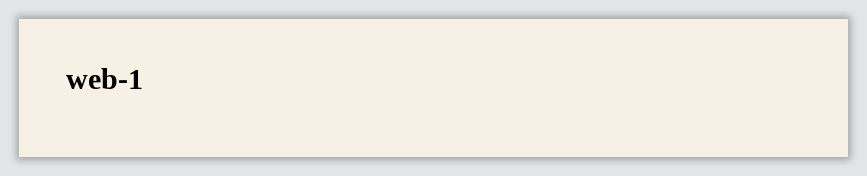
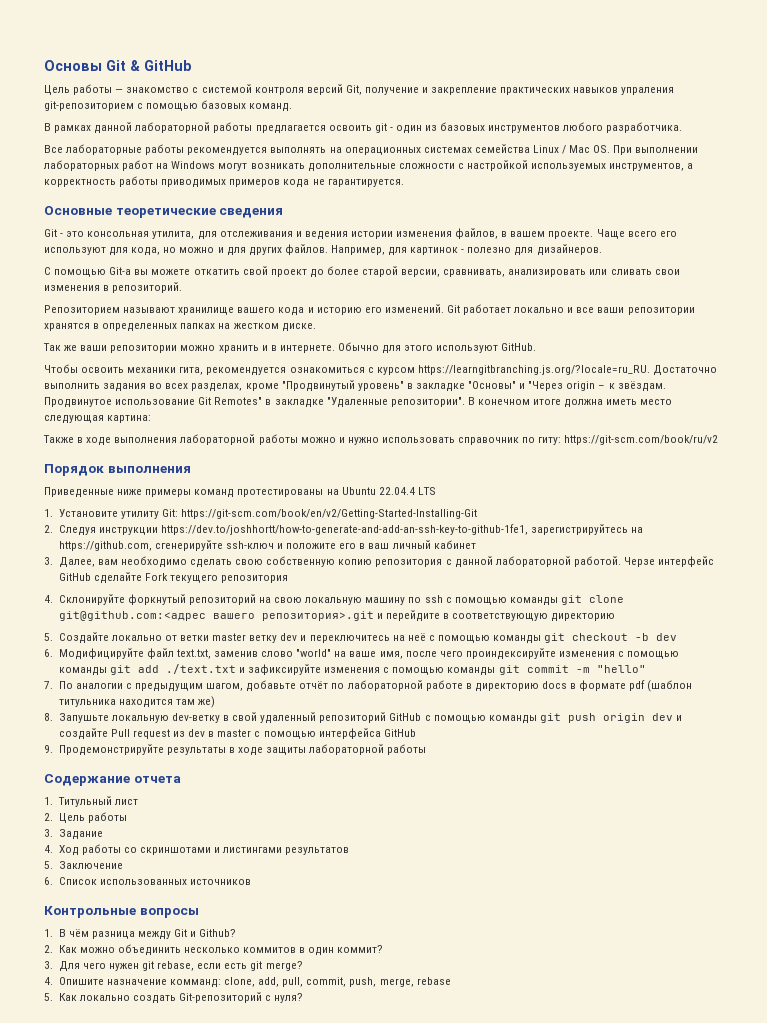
- web-1
+ Основы Git & GitHub
+ Цель работы — знакомство с системой контроля версий Git, получение и закрепление практических навыков упраления git-репозиторием с помощью базовых команд.
+ В рамках данной лабораторной работы предлагается освоить git - один из базовых инструментов любого разработчика.
+ Все лабораторные работы рекомендуется выполнять на операционных системах семейства Linux / Mac OS. При выполнении лабораторных работ на Windows могут возникать дополнительные сложности с настройкой используемых инструментов, а корректность работы приводимых примеров кода не гарантируется.
+ Основные теоретические сведения
+ Git - это консольная утилита, для отслеживания и ведения истории изменения файлов, в вашем проекте. Чаще всего его используют для кода, но можно и для других файлов. Например, для картинок - полезно для дизайнеров.
+ С помощью Git-a вы можете откатить свой проект до более старой версии, сравнивать, анализировать или сливать свои изменения в репозиторий.
+ Репозиторием называют хранилище вашего кода и историю его изменений. Git работает локально и все ваши репозитории хранятся в определенных папках на жестком диске.
+ Так же ваши репозитории можно хранить и в интернете. Обычно для этого используют GitHub.
+ Чтобы освоить механики гита, рекомендуется ознакомиться с курсом https://learngitbranching.js.org/?locale=ru_RU. Достаточно выполнить задания во всех разделах, кроме "Продвинутый уровень" в закладке "Основы" и "Через origin – к звёздам. Продвинутое использование Git Remotes" в закладке "Удаленные репозитории". В конечном итоге должна иметь место следующая картина:
+ Также в ходе выполнения лабораторной работы можно и нужно использовать справочник по гиту: https://git-scm.com/book/ru/v2
+ Порядок выполнения
+ Приведенные ниже примеры команд протестированы на Ubuntu 22.04.4 LTS
+ 1. Установите утилиту Git: https://git-scm.com/book/en/v2/Getting-Started-Installing-Git
+ 2. Следуя инструкции https://dev.to/joshhortt/how-to-generate-and-add-an-ssh-key-to-github-1fe1, зарегистрируйтесь на https://github.com, сгенерируйте ssh-ключ и положите его в ваш личный кабинет
+ 3. Далее, вам необходимо сделать свою собственную копию репозитория с данной лабораторной работой. Черзе интерфейс GitHub cделайте Fork текущего репозитория
+ 4. Cклонируйте форкнутый репозиторий на свою локальную машину по ssh с помощью команды git clone git@github.com:<адрес вашего репозитория>.git и перейдите в соответствующую директорию
+ 5. Создайте локально от ветки master ветку dev и переключитесь на неё с помощью команды git checkout -b dev
+ 6. Модифицируйте файл text.txt, заменив слово "world" на ваше имя, после чего проиндексируйте изменения с помощью команды git add ./text.txt и зафиксируйте изменения с помощью команды git commit -m "hello"
+ 7. По аналогии с предыдущим шагом, добавьте отчёт по лабораторной работе в директорию docs в формате pdf (шаблон титульника находится там же)
+ 8. Запушьте локальную dev-ветку в свой удаленный репозиторий GitHub с помощью команды git push origin dev и создайте Pull request из dev в master с помощью интерфейса GitHub
+ 9. Продемонстрируйте результаты в ходе защиты лабораторной работы
+ Содержание отчета
+ 1. Титульный лист
+ 2. Цель работы
+ 3. Задание
+ 4. Ход работы со скриншотами и листингами результатов
+ 5. Заключение
+ 6. Список использованных источников
+ Контрольные вопросы
+ 1. В чём разница между Git и Github?
+ 2. Как можно объединить несколько коммитов в один коммит?
+ 3. Для чего нужен git rebase, если есть git merge?
+ 4. Опишите назначение комманд: clone, add, pull, commit, push, merge, rebase
+ 5. Как локально создать Git-репозиторий с нуля?

